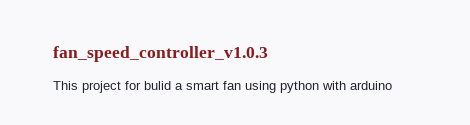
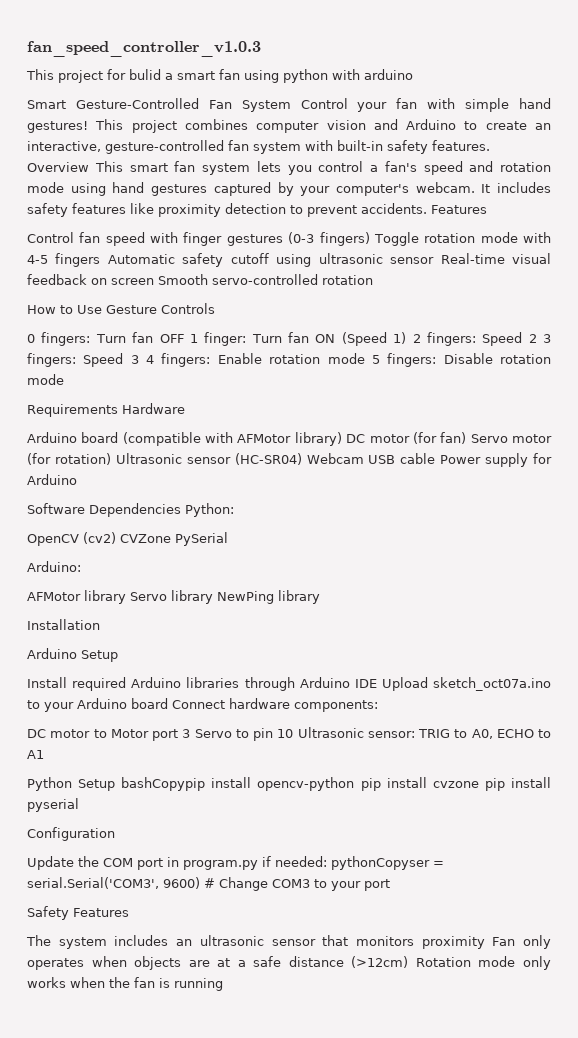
+ Smart Gesture-Controlled Fan System Control your fan with simple hand gestures! This project combines computer vision and Arduino to create an interactive, gesture-controlled fan system with built-in safety features. Overview This smart fan system lets you control a fan's speed and rotation mode using hand gestures captured by your computer's webcam. It includes safety features like proximity detection to prevent accidents. Features
+ Control fan speed with finger gestures (0-3 fingers) Toggle rotation mode with 4-5 fingers Automatic safety cutoff using ultrasonic sensor Real-time visual feedback on screen Smooth servo-controlled rotation
+ How to Use Gesture Controls
+ 0 fingers: Turn fan OFF 1 finger: Turn fan ON (Speed 1) 2 fingers: Speed 2 3 fingers: Speed 3 4 fingers: Enable rotation mode 5 fingers: Disable rotation mode
+ Requirements Hardware
+ Arduino board (compatible with AFMotor library) DC motor (for fan) Servo motor (for rotation) Ultrasonic sensor (HC-SR04) Webcam USB cable Power supply for Arduino
+ Software Dependencies Python:
+ OpenCV (cv2) CVZone PySerial
+ Arduino:
+ AFMotor library Servo library NewPing library
+ Installation
+ Arduino Setup
+ Install required Arduino libraries through Arduino IDE Upload sketch_oct07a.ino to your Arduino board Connect hardware components:
+ DC motor to Motor port 3 Servo to pin 10 Ultrasonic sensor: TRIG to A0, ECHO to A1
+ Python Setup bashCopypip install opencv-python pip install cvzone pip install pyserial
+ Configuration
+ Update the COM port in program.py if needed: pythonCopyser = serial.Serial('COM3', 9600) # Change COM3 to your port
+ Safety Features
+ The system includes an ultrasonic sensor that monitors proximity Fan only operates when objects are at a safe distance (>12cm) Rotation mode only works when the fan is running

